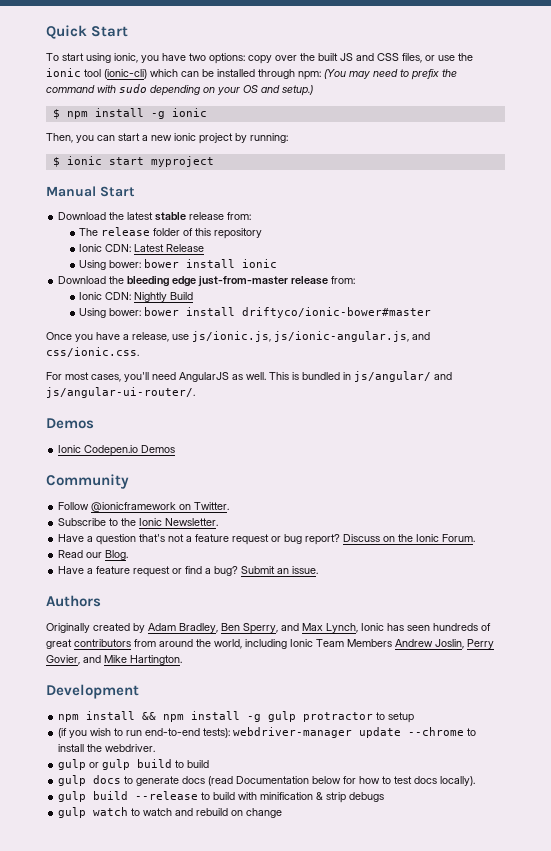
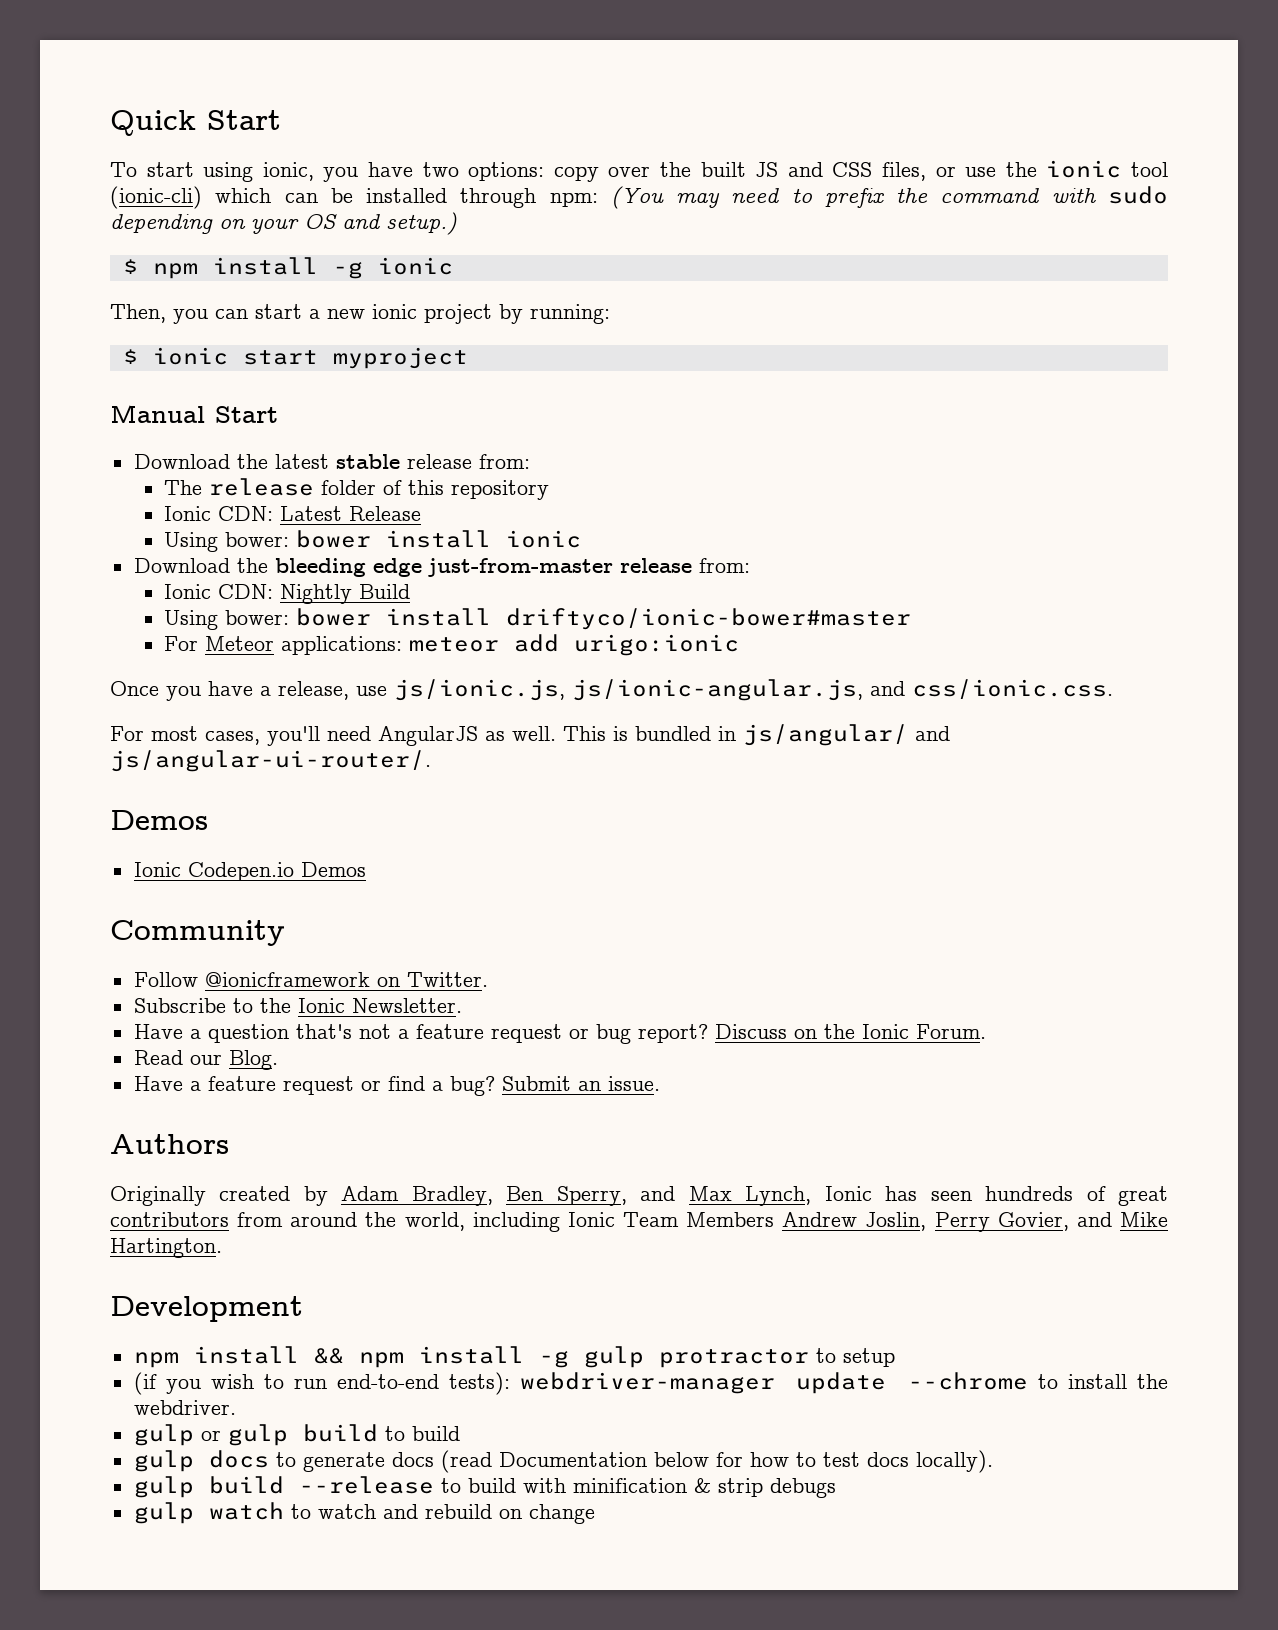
+ For Meteor applications: meteor add urigo:ionic

